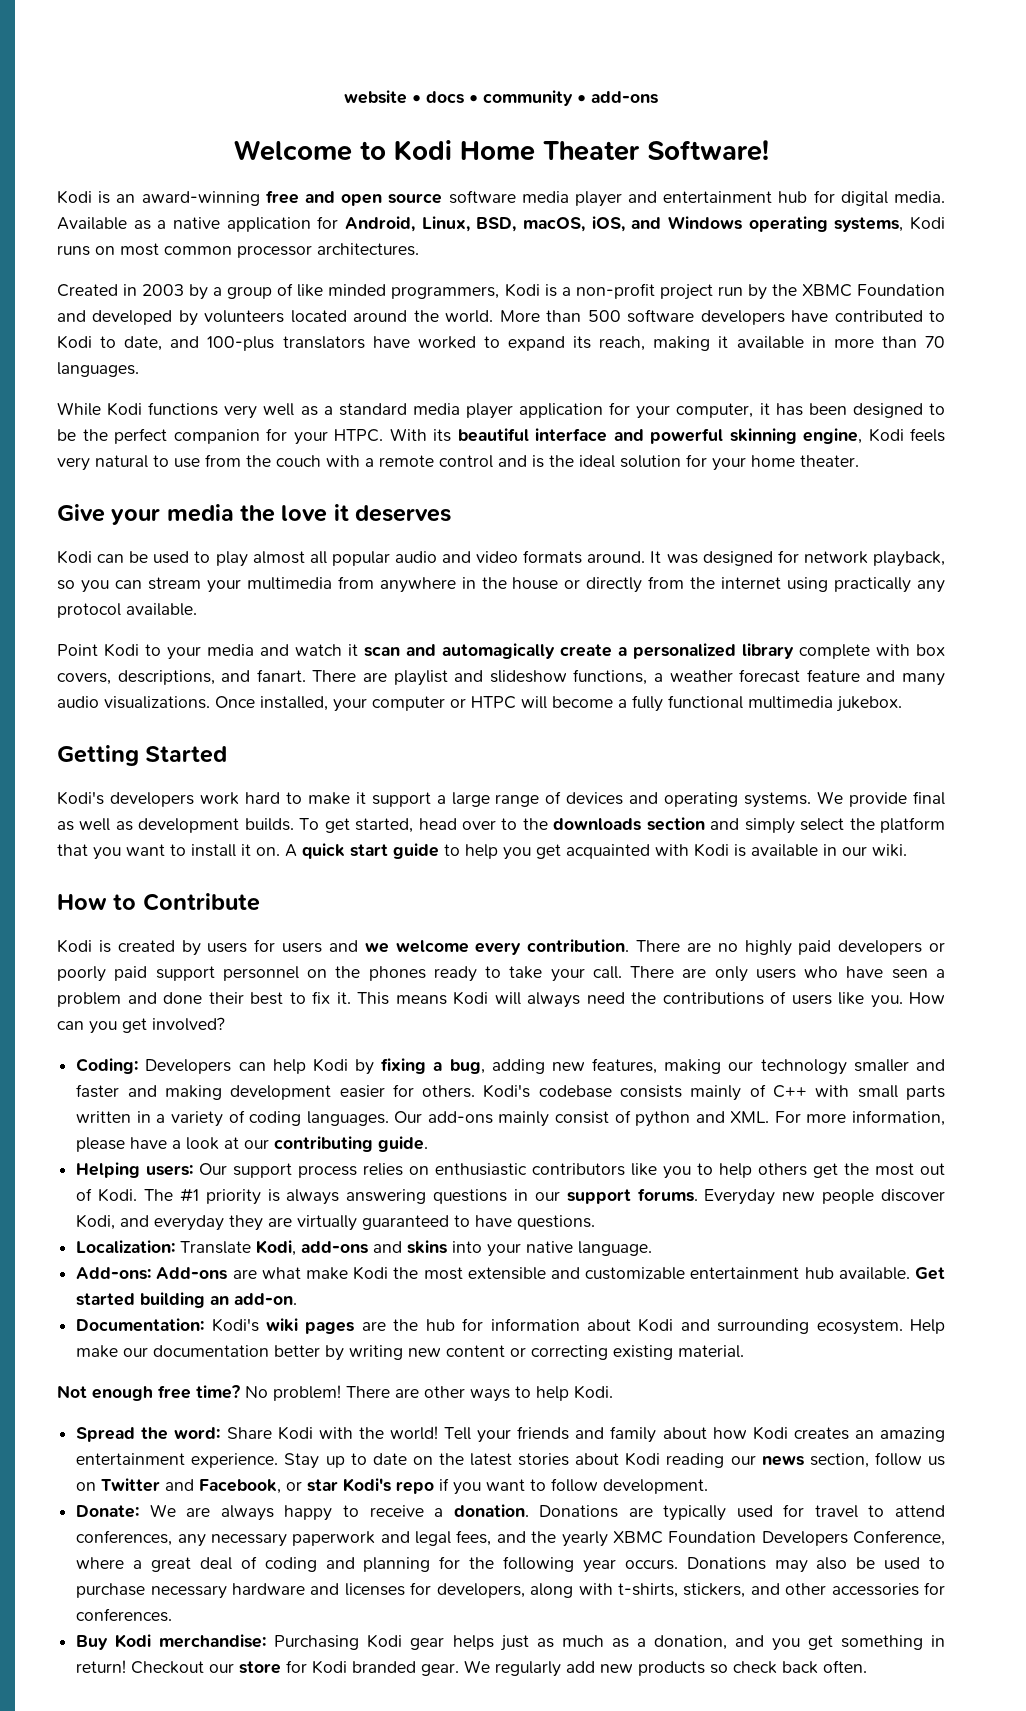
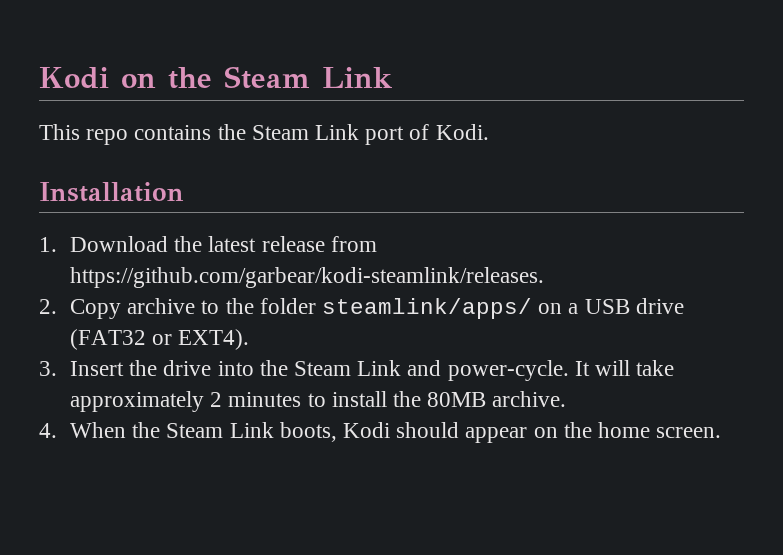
- website • docs • community • add-ons
- Welcome to Kodi Home Theater Software!
- Kodi is an award-winning free and open source software media player and entertainment hub for digital media. Available as a native application for Android, Linux, BSD, macOS, iOS, and Windows operating systems, Kodi runs on most common processor architectures.
- Created in 2003 by a group of like minded programmers, Kodi is a non-profit project run by the XBMC Foundation and developed by volunteers located around the world. More than 500 software developers have contributed to Kodi to date, and 100-plus translators have worked to expand its reach, making it available in more than 70 languages.
- While Kodi functions very well as a standard media player application for your computer, it has been designed to be the perfect companion for your HTPC. With its beautiful interface and powerful skinning engine, Kodi feels very natural to use from the couch with a remote control and is the ideal solution for your home theater.
- Give your media the love it deserves
- Kodi can be used to play almost all popular audio and video formats around. It was designed for network playback, so you can stream your multimedia from anywhere in the house or directly from the internet using practically any protocol available.
- Point Kodi to your media and watch it scan and automagically create a personalized library complete with box covers, descriptions, and fanart. There are playlist and slideshow functions, a weather forecast feature and many audio visualizations. Once installed, your computer or HTPC will become a fully functional multimedia jukebox.
- Getting Started
- Kodi's developers work hard to make it support a large range of devices and operating systems. We provide final as well as development builds. To get started, head over to the downloads section and simply select the platform that you want to install it on. A quick start guide to help you get acquainted with Kodi is available in our wiki.
- How to Contribute
- Kodi is created by users for users and we welcome every contribution. There are no highly paid developers or poorly paid support personnel on the phones ready to take your call. There are only users who have seen a problem and done their best to fix it. This means Kodi will always need the contributions of users like you. How can you get involved?
- Coding: Developers can help Kodi by fixing a bug, adding new features, making our technology smaller and faster and making development easier for others. Kodi's codebase consists mainly of C++ with small parts written in a variety of coding languages. Our add-ons mainly consist of python and XML. For more information, please have a look at our contributing guide.
- Helping users: Our support process relies on enthusiastic contributors like you to help others get the most out of Kodi. The #1 priority is always answering questions in our support forums. Everyday new people discover Kodi, and everyday they are virtually guaranteed to have questions.
- Localization: Translate Kodi, add-ons and skins into your native language.
- Add-ons: Add-ons are what make Kodi the most extensible and customizable entertainment hub available. Get started building an add-on.
- Documentation: Kodi's wiki pages are the hub for information about Kodi and surrounding ecosystem. Help make our documentation better by writing new content or correcting existing material.
- Not enough free time? No problem! There are other ways to help Kodi.
- Spread the word: Share Kodi with the world! Tell your friends and family about how Kodi creates an amazing entertainment experience. Stay up to date on the latest stories about Kodi reading our news section, follow us on Twitter and Facebook, or star Kodi's repo if you want to follow development.
- Donate: We are always happy to receive a donation. Donations are typically used for travel to attend conferences, any necessary paperwork and legal fees, and the yearly XBMC Foundation Developers Conference, where a great deal of coding and planning for the following year occurs. Donations may also be used to purchase necessary hardware and licenses for developers, along with t-shirts, stickers, and other accessories for conferences.
- Buy Kodi merchandise: Purchasing Kodi gear helps just as much as a donation, and you get something in return! Checkout our store for Kodi branded gear. We regularly add new products so check back often.
+ Kodi on the Steam Link
+ This repo contains the Steam Link port of Kodi.
+ Installation
+ 1. Download the latest release from https://github.com/garbear/kodi-steamlink/releases.
+ 2. Copy archive to the folder steamlink/apps/ on a USB drive (FAT32 or EXT4).
+ 3. Insert the drive into the Steam Link and power-cycle. It will take approximately 2 minutes to install the 80MB archive.
+ 4. When the Steam Link boots, Kodi should appear on the home screen.

